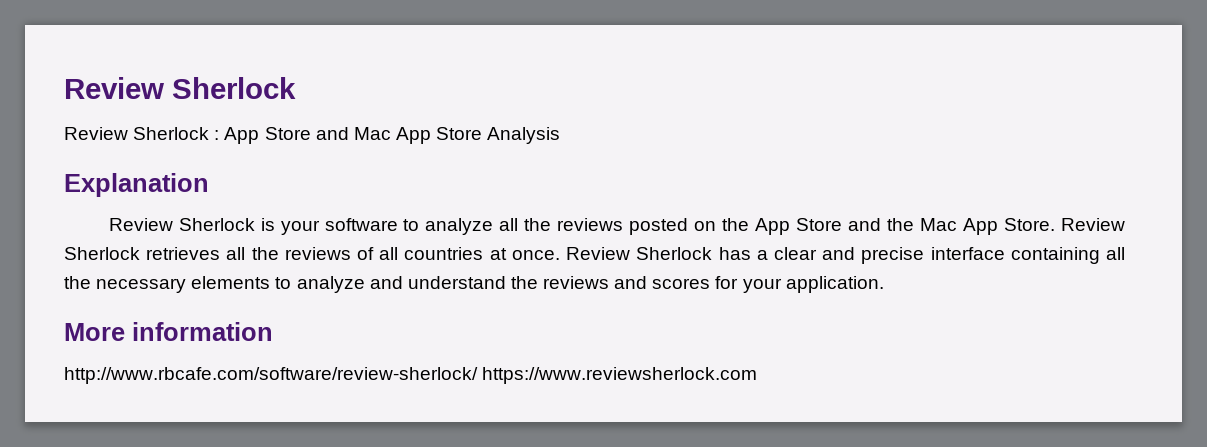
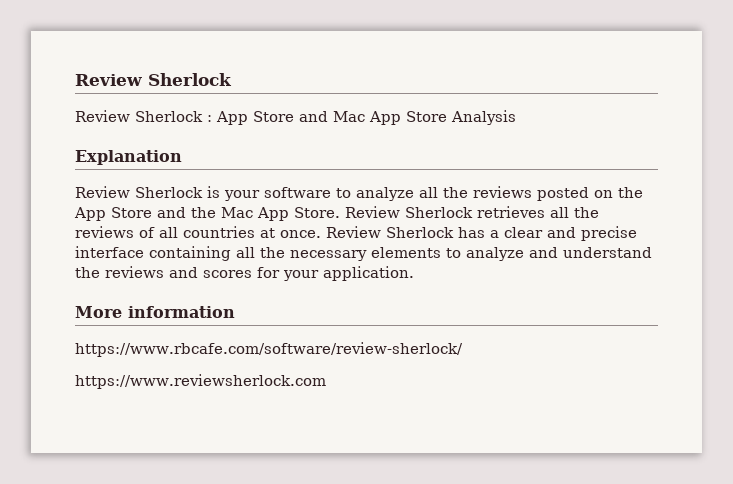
- http://www.rbcafe.com/software/review-sherlock/ https://www.reviewsherlock.com
+ https://www.rbcafe.com/software/review-sherlock/
+ https://www.reviewsherlock.com

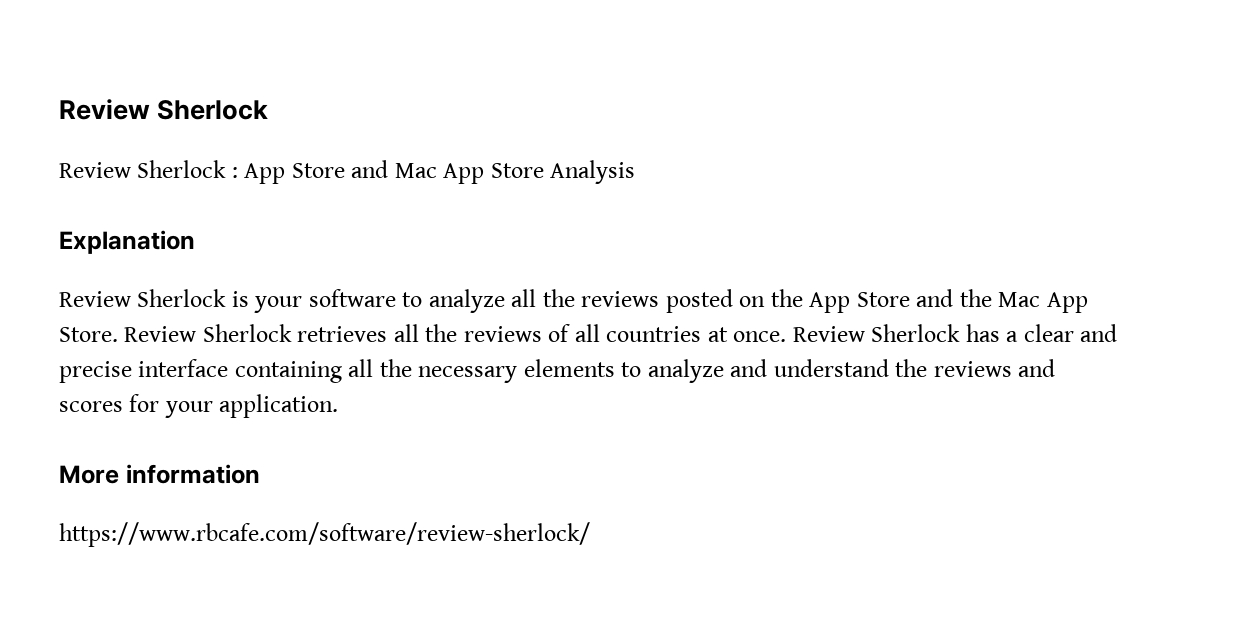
- https://www.reviewsherlock.com

